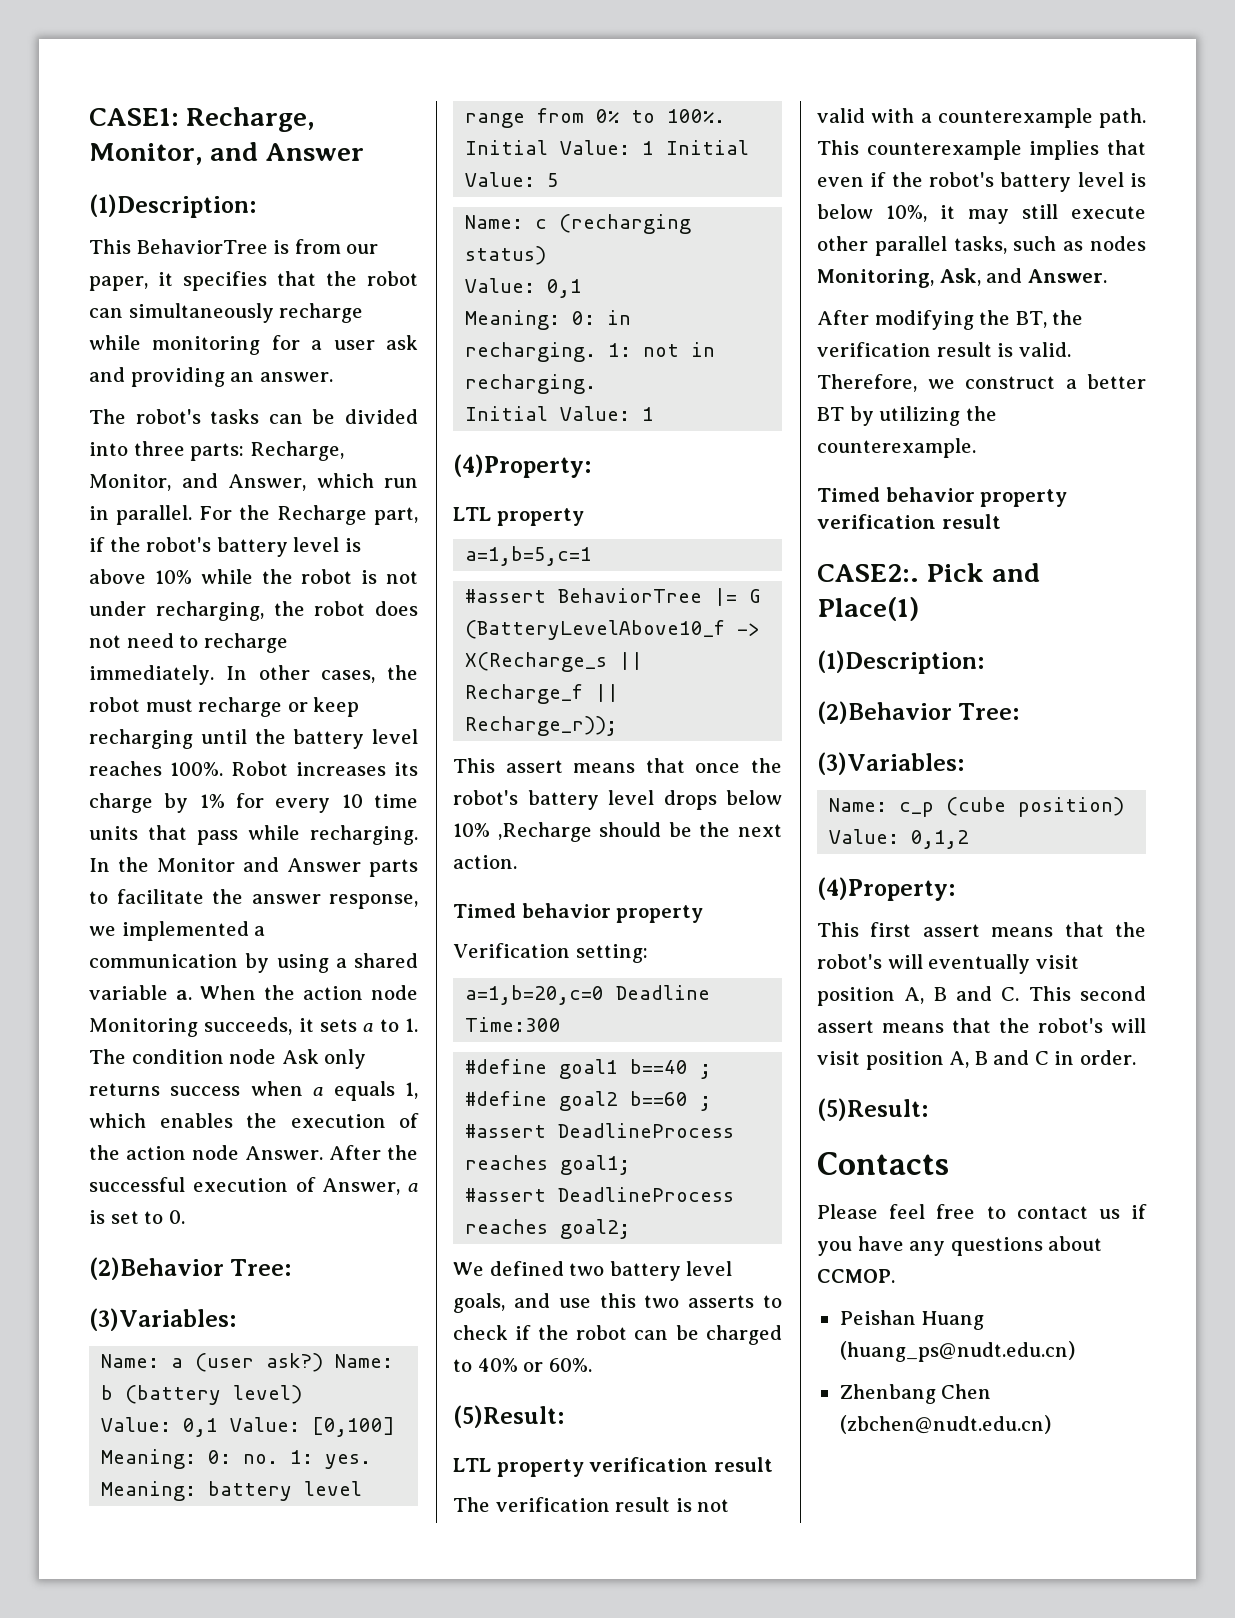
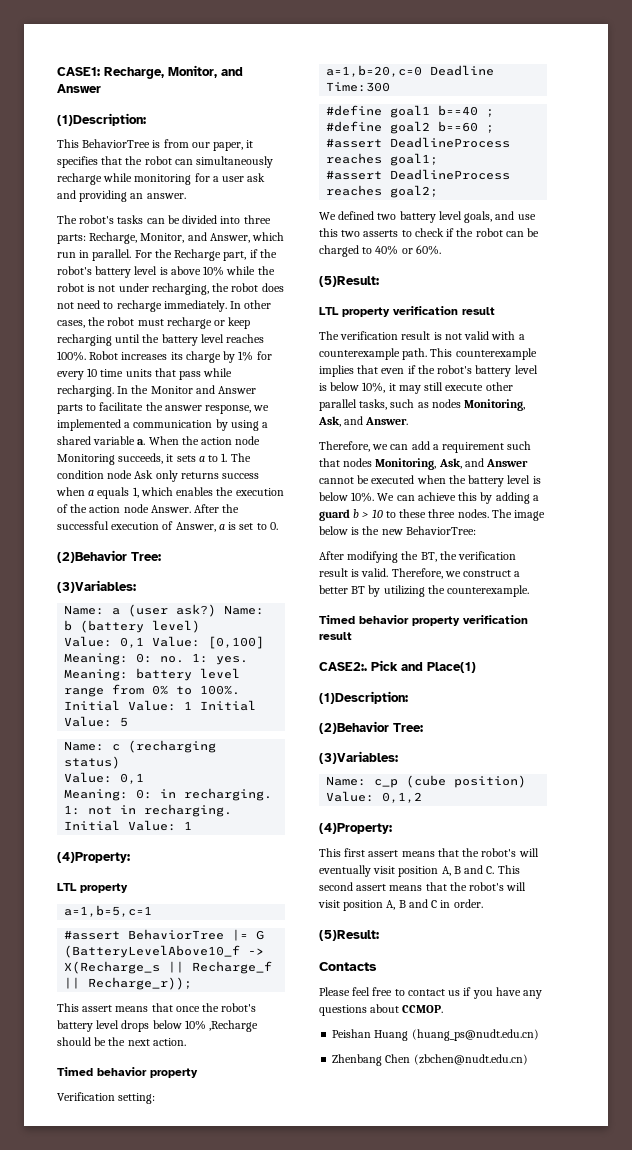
+ Therefore, we can add a requirement such that nodes Monitoring, Ask, and Answer cannot be executed when the battery level is below 10%. We can achieve this by adding a guard b > 10 to these three nodes. The image below is the new BehaviorTree:

